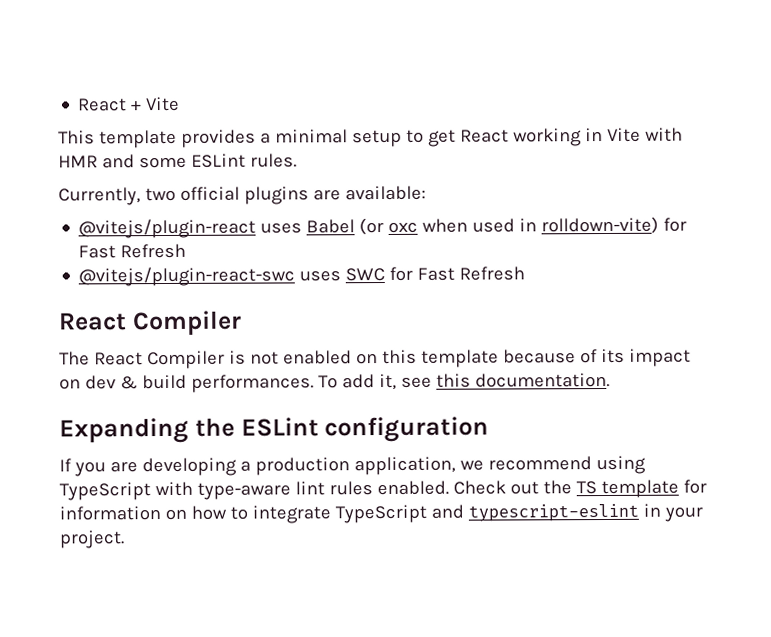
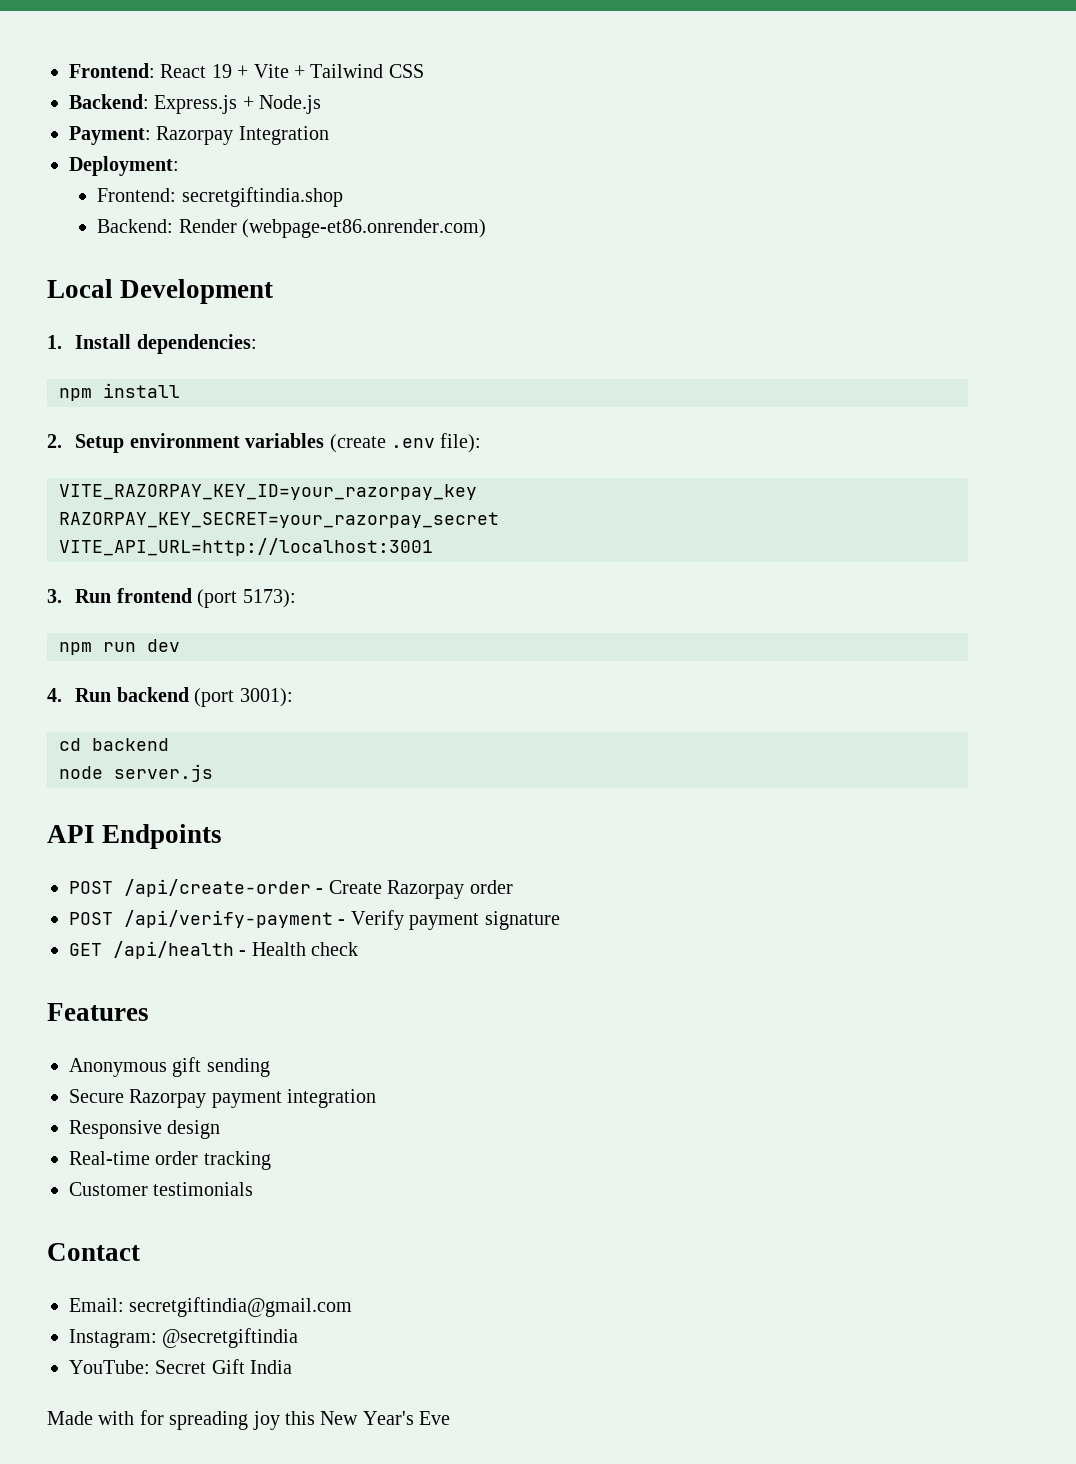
- React + Vite
- This template provides a minimal setup to get React working in Vite with HMR and some ESLint rules.
- Currently, two official plugins are available:
- @vitejs/plugin-react uses Babel (or oxc when used in rolldown-vite) for Fast Refresh
- @vitejs/plugin-react-swc uses SWC for Fast Refresh
- React Compiler
- The React Compiler is not enabled on this template because of its impact on dev & build performances. To add it, see this documentation.
- Expanding the ESLint configuration
- If you are developing a production application, we recommend using TypeScript with type-aware lint rules enabled. Check out the TS template for information on how to integrate TypeScript and typescript-eslint in your project.
+ Frontend: React 19 + Vite + Tailwind CSS
+ Backend: Express.js + Node.js
+ Payment: Razorpay Integration
+ Deployment:
+ Frontend: secretgiftindia.shop
+ Backend: Render (webpage-et86.onrender.com)
+ Local Development
+ 1. Install dependencies:
+ npm install
+ 2. Setup environment variables (create .env file):
+ VITE_RAZORPAY_KEY_ID=your_razorpay_key
+ RAZORPAY_KEY_SECRET=your_razorpay_secret
+ VITE_API_URL=http://localhost:3001
+ 3. Run frontend (port 5173):
+ npm run dev
+ 4. Run backend (port 3001):
+ cd backend
+ node server.js
+ API Endpoints
+ POST /api/create-order - Create Razorpay order
+ POST /api/verify-payment - Verify payment signature
+ GET /api/health - Health check
+ Features
+ Anonymous gift sending
+ Secure Razorpay payment integration
+ Responsive design
+ Real-time order tracking
+ Customer testimonials
+ Contact
+ Email: secretgiftindia@gmail.com
+ Instagram: @secretgiftindia
+ YouTube: Secret Gift India
+ Made with for spreading joy this New Year's Eve

